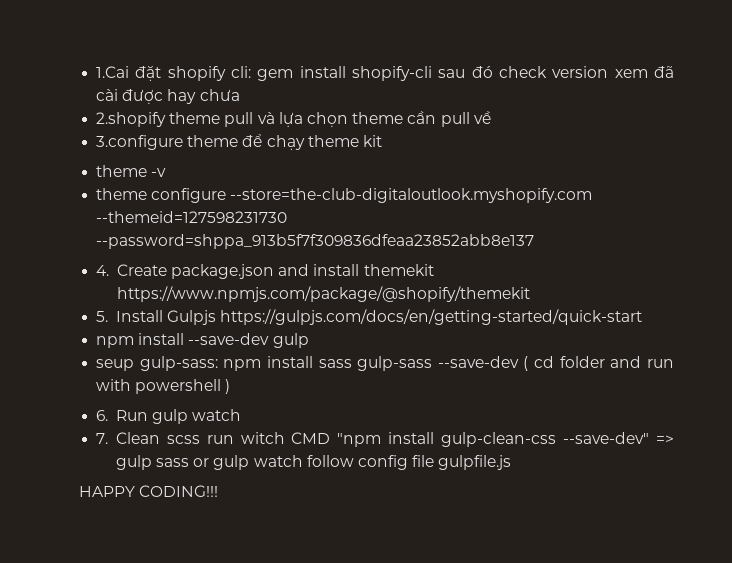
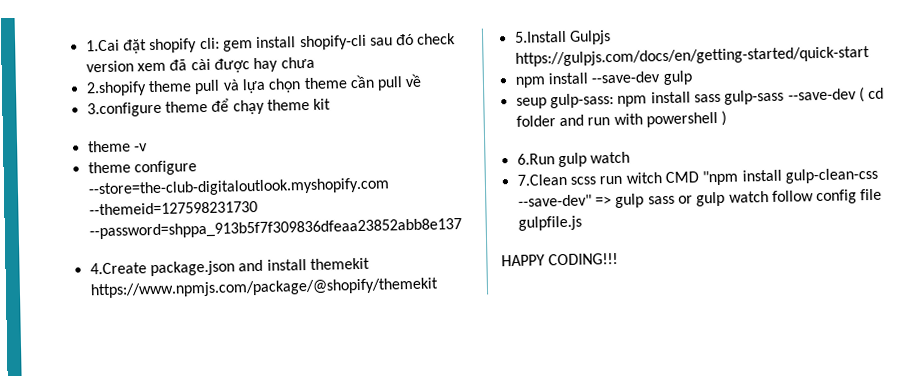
- 4. Create package.json and install themekit https://www.npmjs.com/package/@shopify/themekit
+ 4.Create package.json and install themekit https://www.npmjs.com/package/@shopify/themekit
- 5. Install Gulpjs https://gulpjs.com/docs/en/getting-started/quick-start
+ 5.Install Gulpjs https://gulpjs.com/docs/en/getting-started/quick-start
- 6. Run gulp watch
+ 6.Run gulp watch
- 7. Clean scss run witch CMD "npm install gulp-clean-css --save-dev" => gulp sass or gulp watch follow config file gulpfile.js
+ 7.Clean scss run witch CMD "npm install gulp-clean-css --save-dev" => gulp sass or gulp watch follow config file gulpfile.js

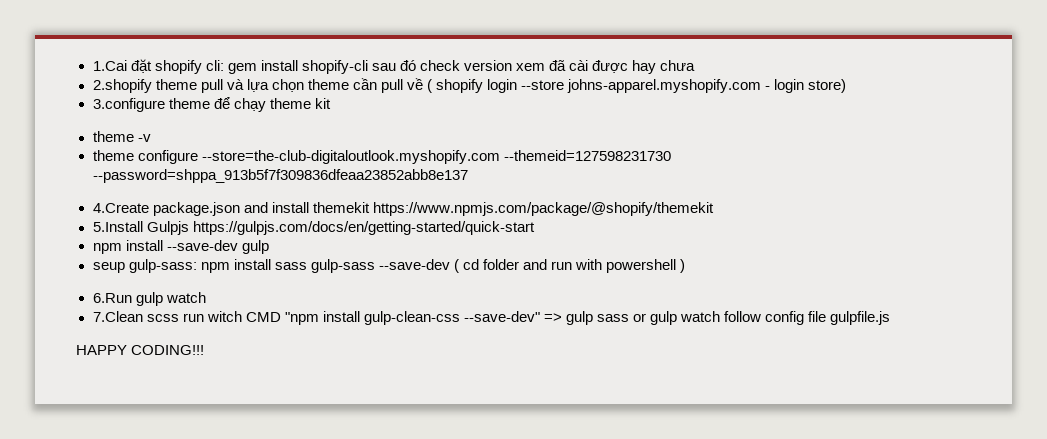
- 2.shopify theme pull và lựa chọn theme cần pull về
+ 2.shopify theme pull và lựa chọn theme cần pull về ( shopify login --store johns-apparel.myshopify.com - login store)

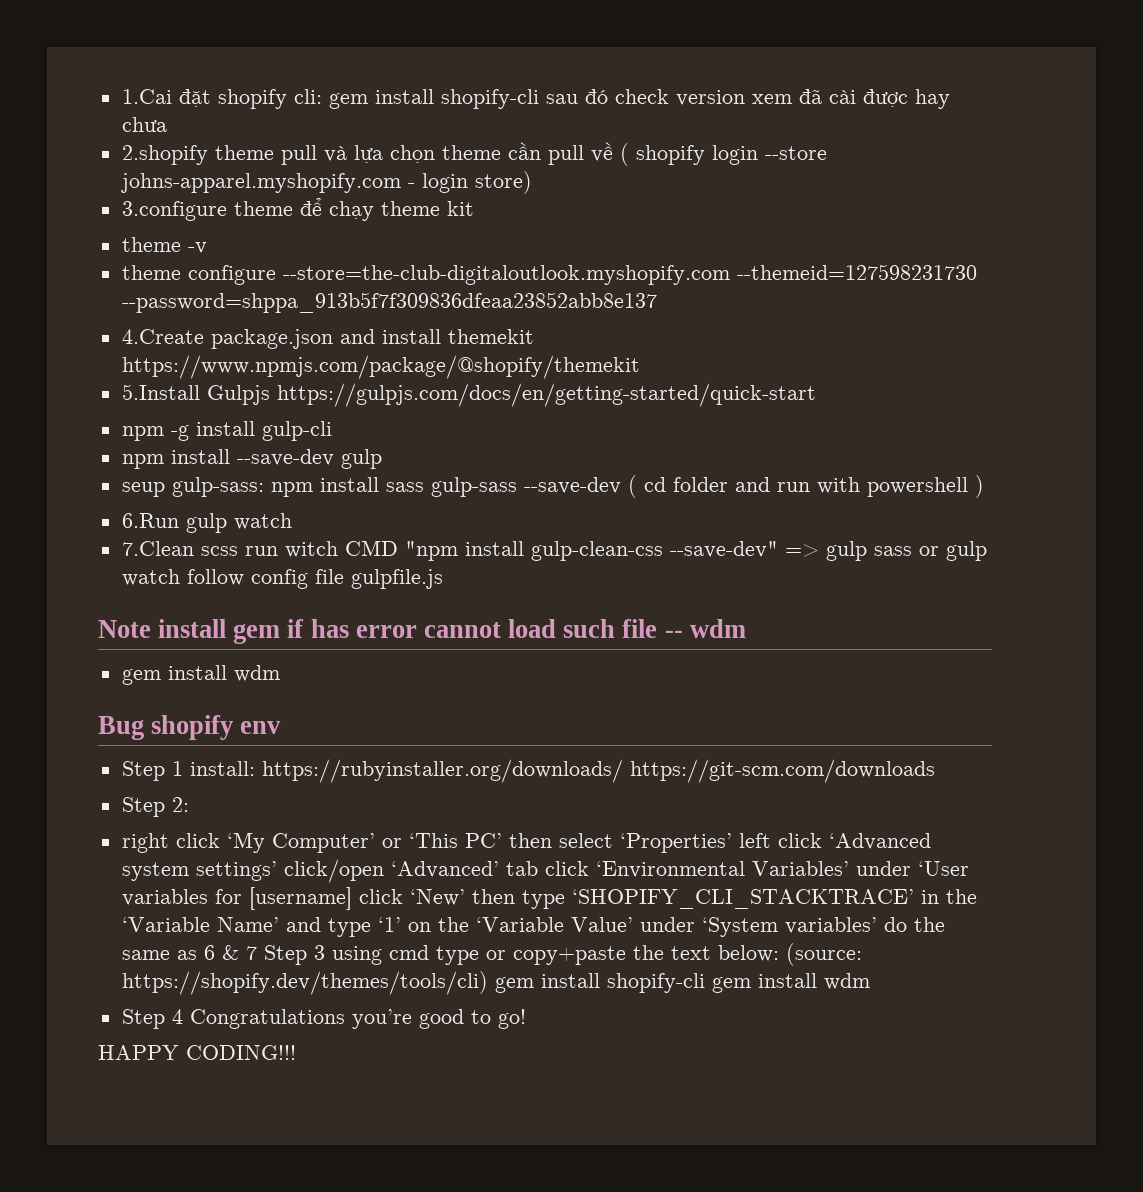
+ npm -g install gulp-cli
+ Note install gem if has error cannot load such file -- wdm
+ gem install wdm
+ Bug shopify env
+ Step 1 install: https://rubyinstaller.org/downloads/ https://git-scm.com/downloads
+ Step 2:
+ right click ‘My Computer’ or ‘This PC’ then select ‘Properties’ left click ‘Advanced system settings’ click/open ‘Advanced’ tab click ‘Environmental Variables’ under ‘User variables for [username] click ‘New’ then type ‘SHOPIFY_CLI_STACKTRACE’ in the ‘Variable Name’ and type ‘1’ on the ‘Variable Value’ under ‘System variables’ do the same as 6 & 7 Step 3 using cmd type or copy+paste the text below: (source: https://shopify.dev/themes/tools/cli) gem install shopify-cli gem install wdm
+ Step 4 Congratulations you’re good to go!

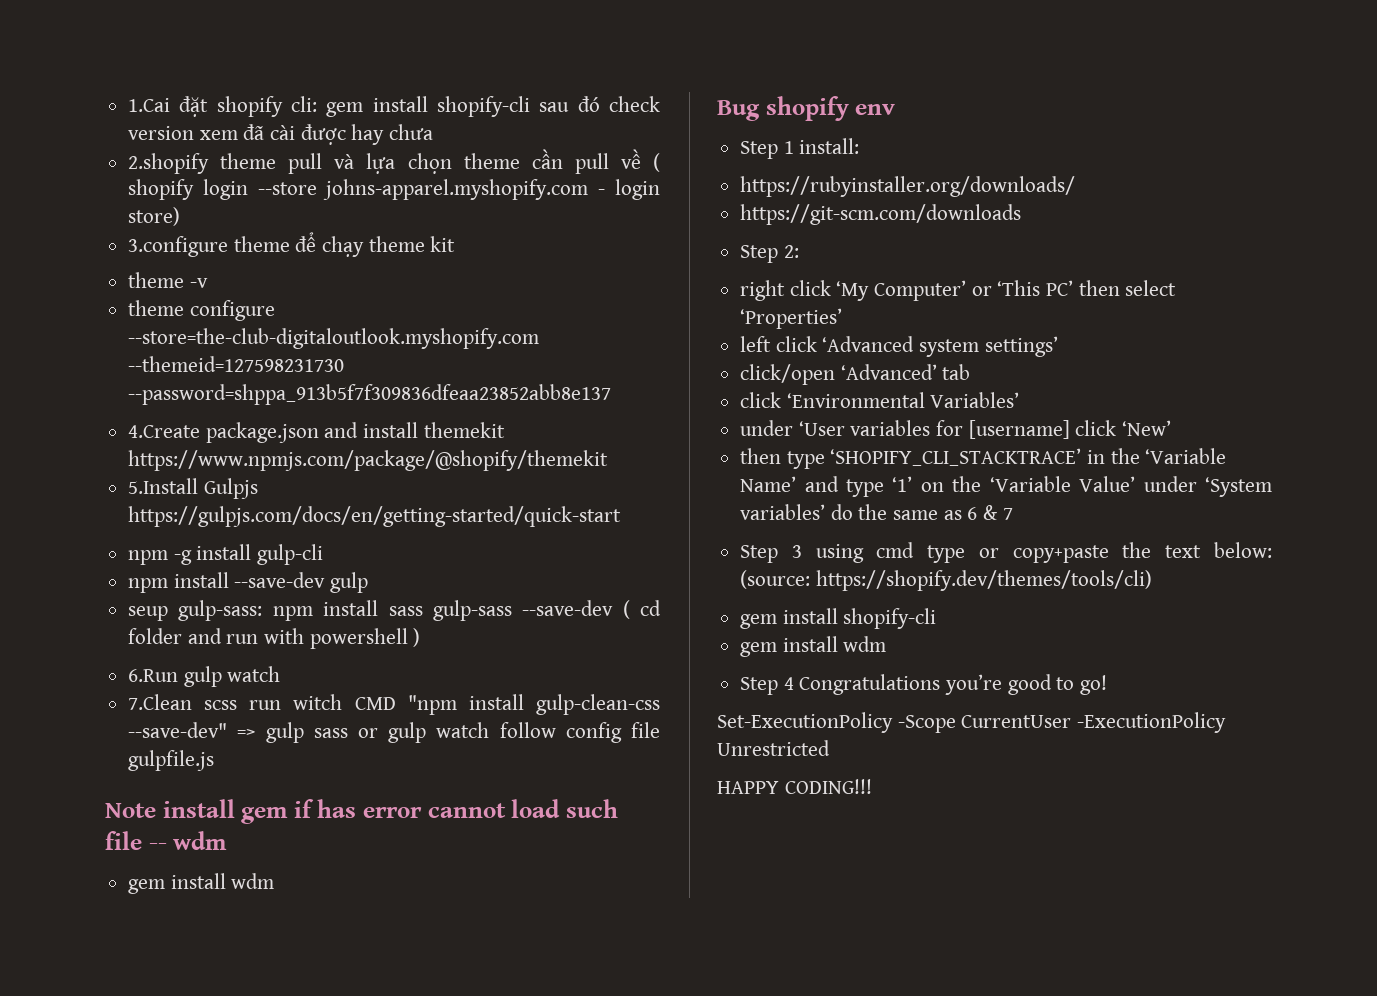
- Step 1 install: https://rubyinstaller.org/downloads/ https://git-scm.com/downloads
+ Step 1 install:
+ https://rubyinstaller.org/downloads/
+ https://git-scm.com/downloads
- right click ‘My Computer’ or ‘This PC’ then select ‘Properties’ left click ‘Advanced system settings’ click/open ‘Advanced’ tab click ‘Environmental Variables’ under ‘User variables for [username] click ‘New’ then type ‘SHOPIFY_CLI_STACKTRACE’ in the ‘Variable Name’ and type ‘1’ on the ‘Variable Value’ under ‘System variables’ do the same as 6 & 7 Step 3 using cmd type or copy+paste the text below:
+ right click ‘My Computer’ or ‘This PC’ then select ‘Properties’
+ left click ‘Advanced system settings’
+ click/open ‘Advanced’ tab
+ click ‘Environmental Variables’
+ under ‘User variables for [username] click ‘New’
+ then type ‘SHOPIFY_CLI_STACKTRACE’ in the ‘Variable Name’ and type ‘1’ on the ‘Variable Value’ under ‘System variables’ do the same as 6 & 7
+ Step 3 using cmd type or copy+paste the text below:
- https://shopify.dev/themes/tools/cli) gem install shopify-cli gem install wdm
+ https://shopify.dev/themes/tools/cli)
+ gem install shopify-cli
+ gem install wdm
+ Set-ExecutionPolicy -Scope CurrentUser -ExecutionPolicy Unrestricted

